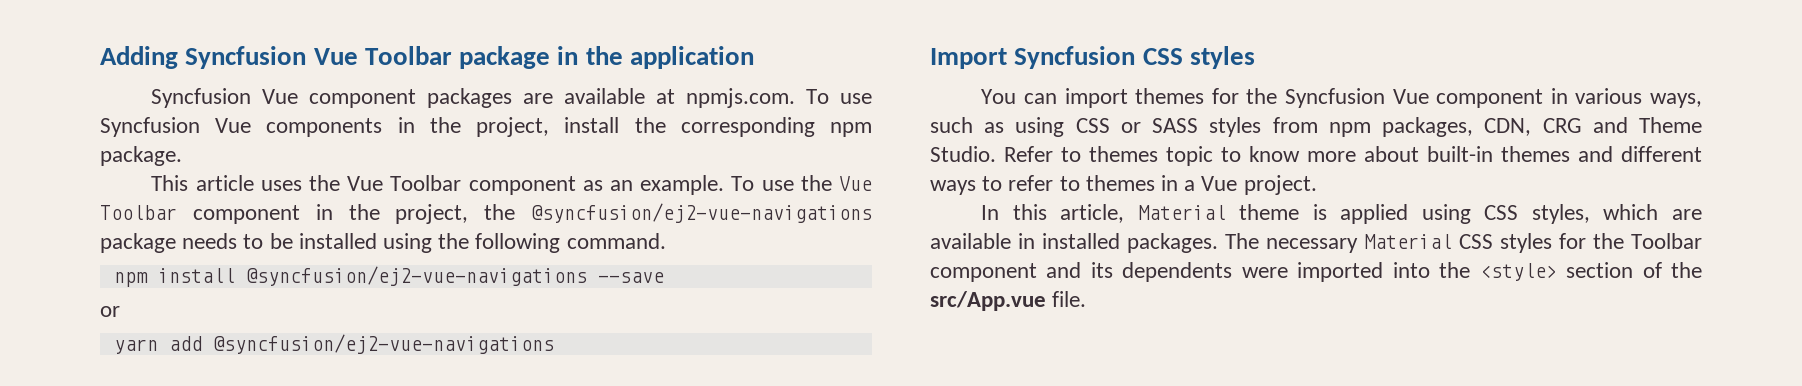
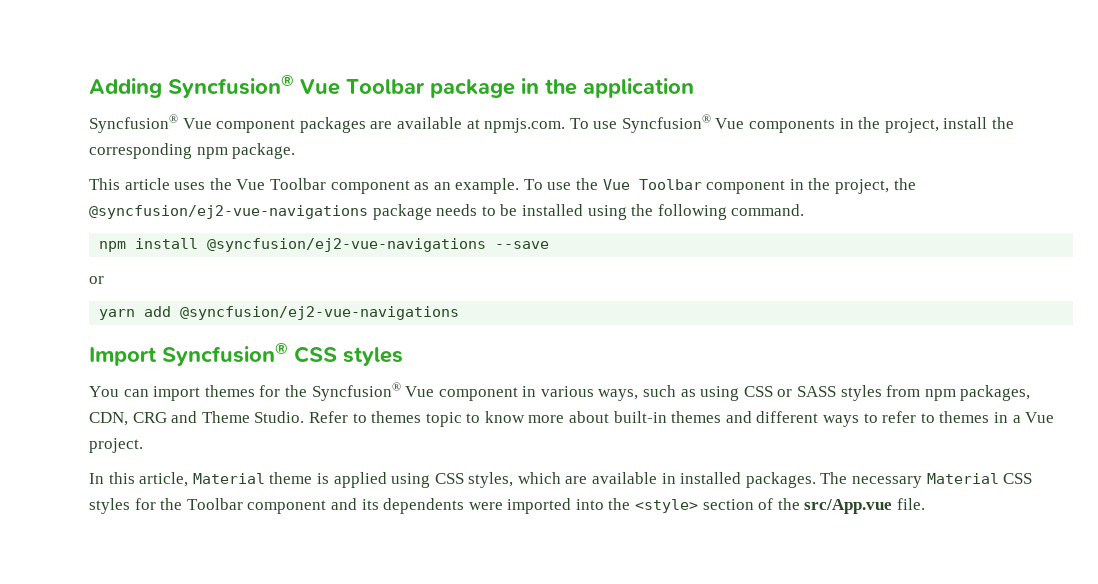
- Adding Syncfusion Vue Toolbar package in the application
+ Adding Syncfusion® Vue Toolbar package in the application
- Syncfusion Vue component packages are available at npmjs.com. To use Syncfusion Vue components in the project, install the corresponding npm package.
+ Syncfusion® Vue component packages are available at npmjs.com. To use Syncfusion® Vue components in the project, install the corresponding npm package.
- Import Syncfusion CSS styles
+ Import Syncfusion® CSS styles
- You can import themes for the Syncfusion Vue component in various ways, such as using CSS or SASS styles from npm packages, CDN, CRG and Theme Studio.
+ You can import themes for the Syncfusion® Vue component in various ways, such as using CSS or SASS styles from npm packages, CDN, CRG and Theme Studio.

